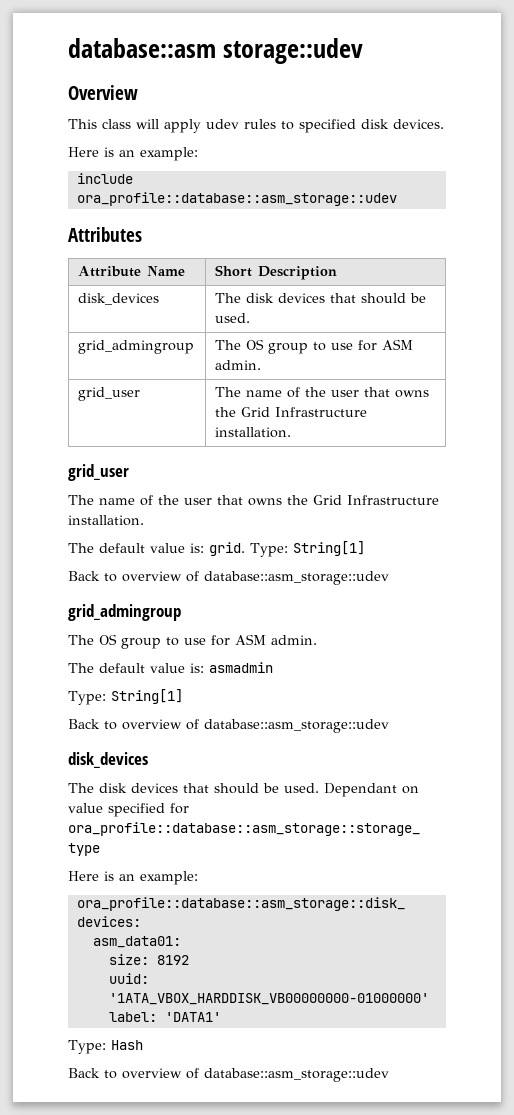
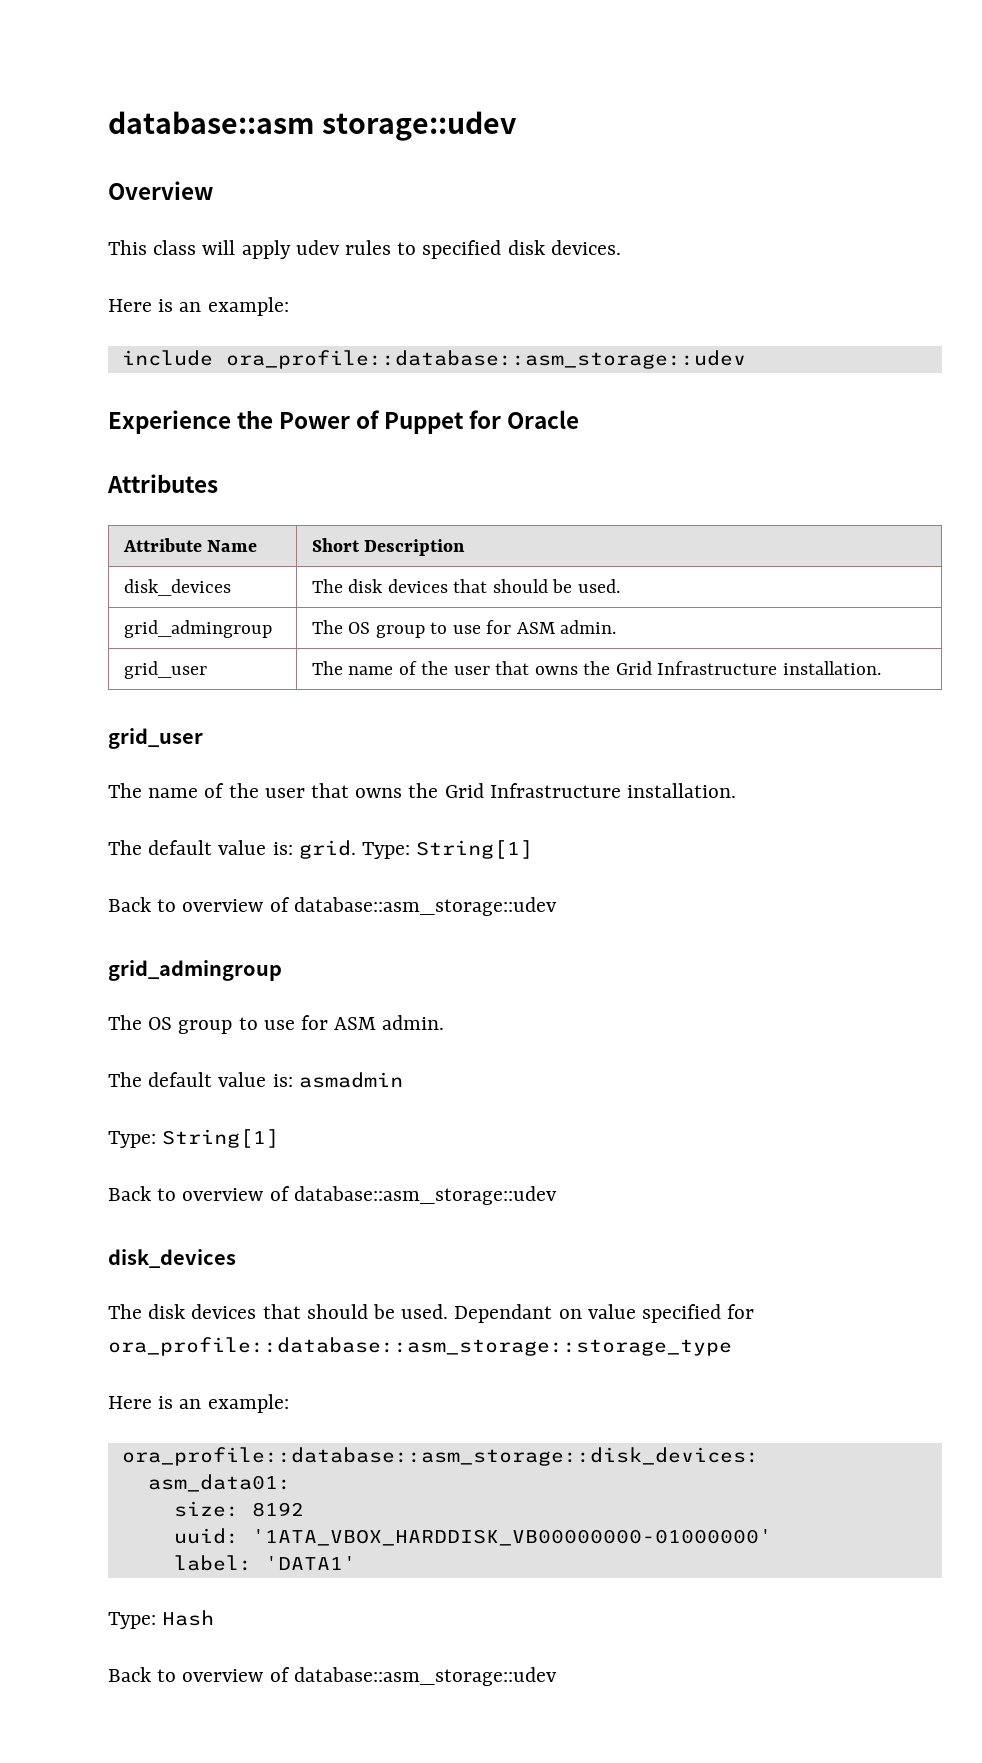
+ Experience the Power of Puppet for Oracle

